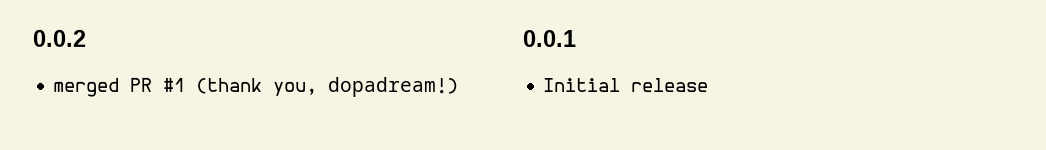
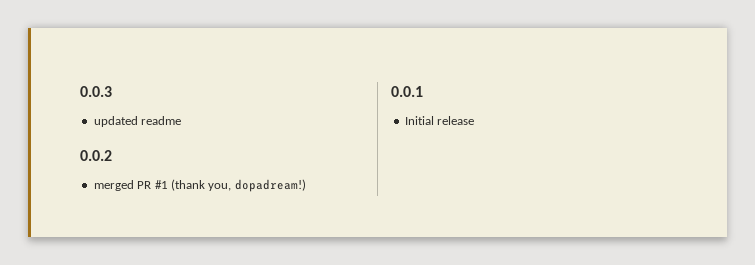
+ 0.0.3
+ updated readme

